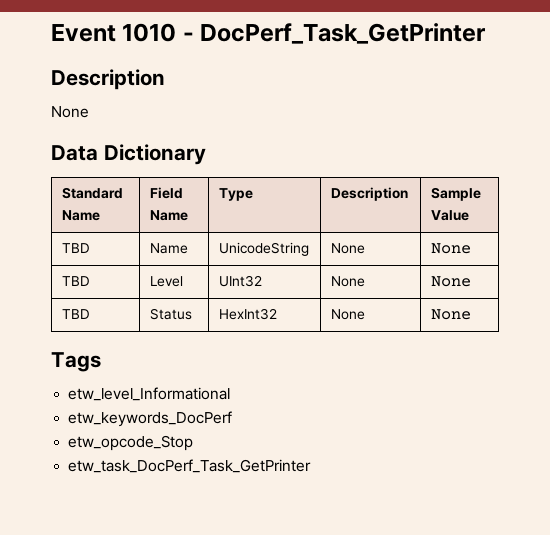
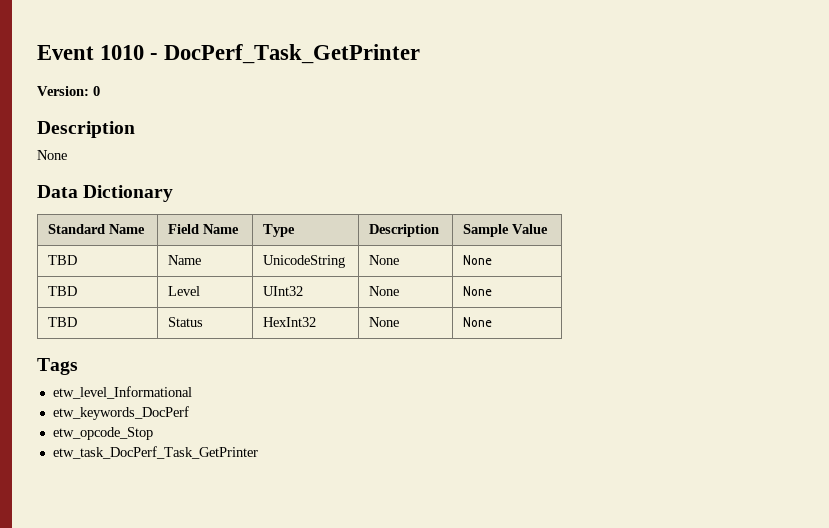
+ Version: 0

